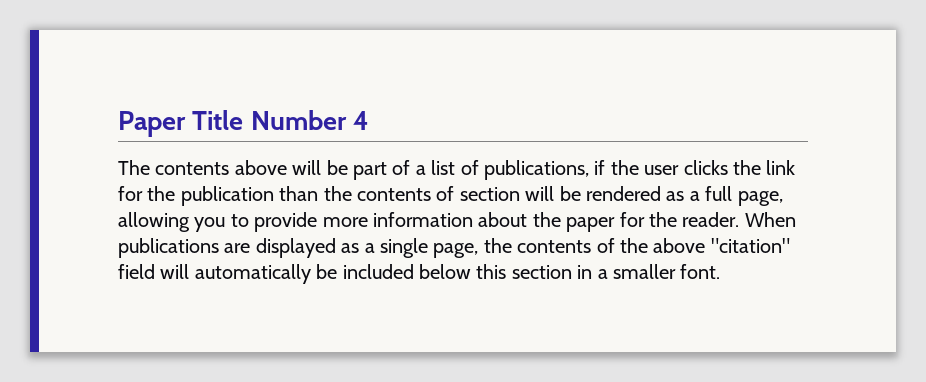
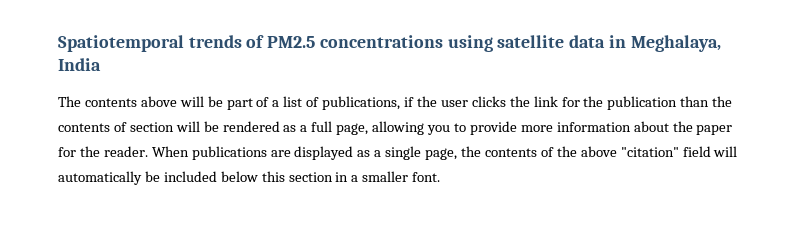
- Paper Title Number 4
+ Spatiotemporal trends of PM2.5 concentrations using satellite data in Meghalaya, India

